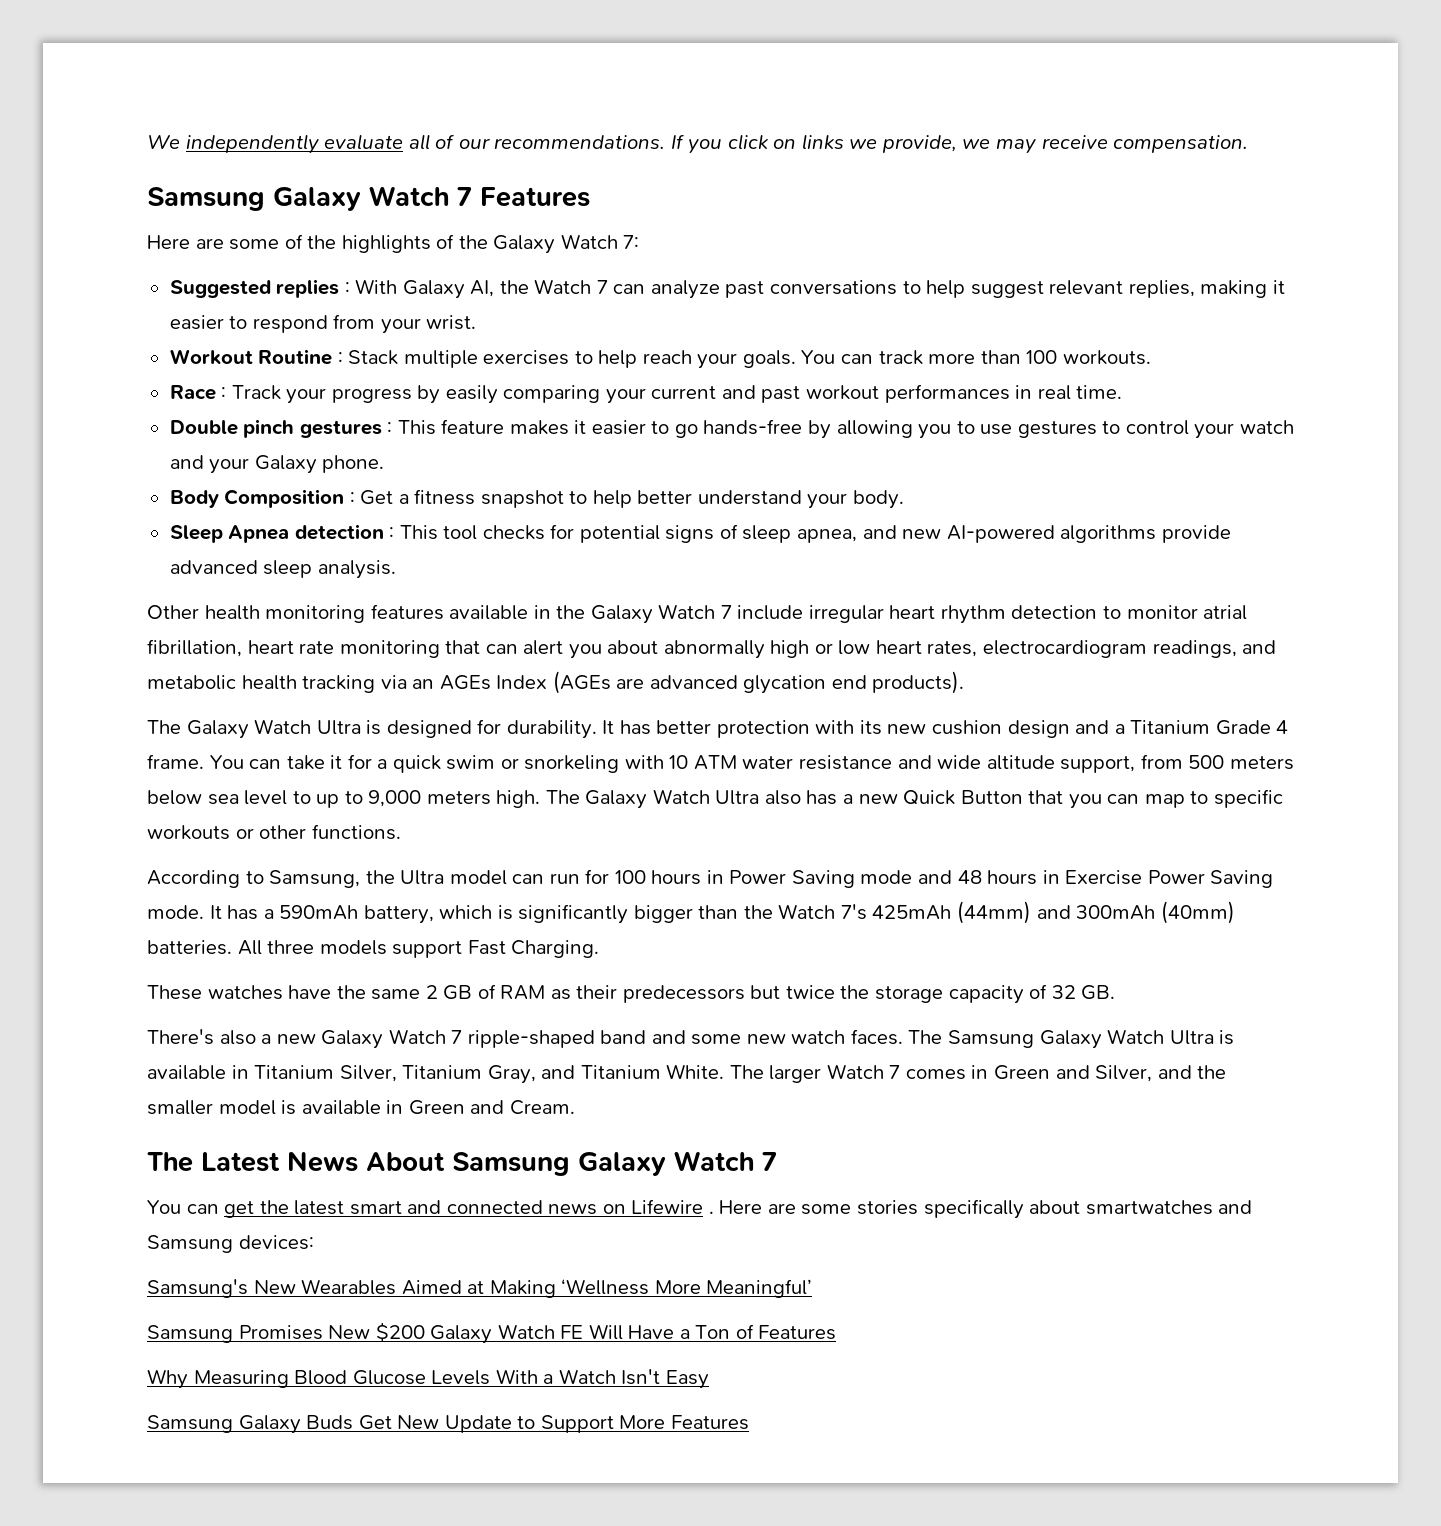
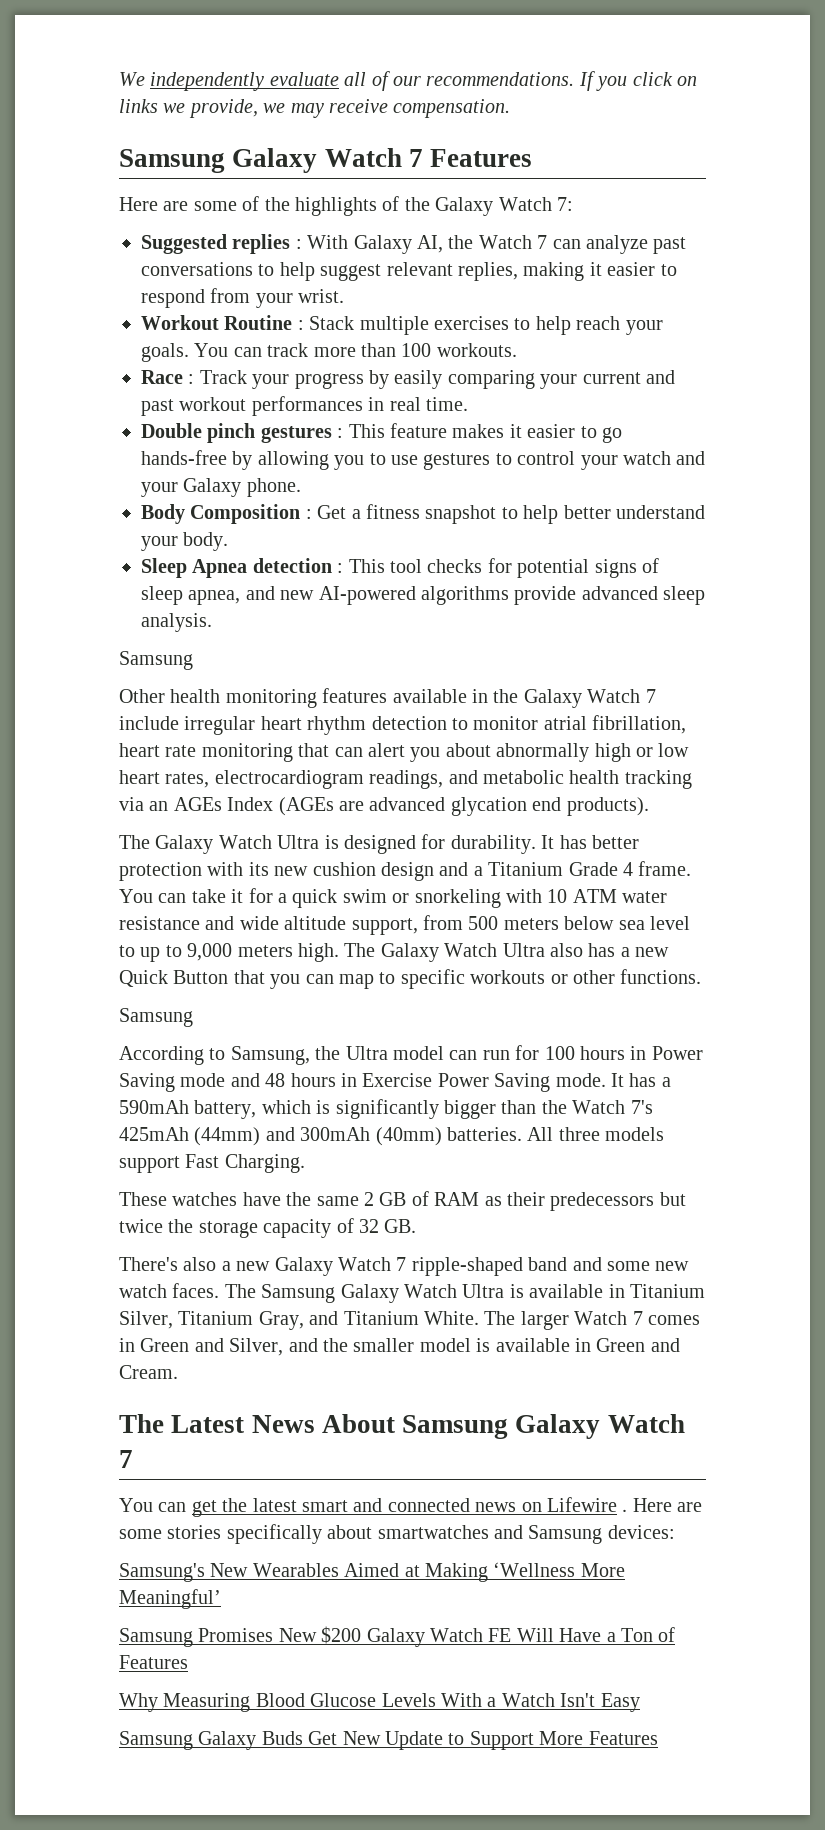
  Sleep Apnea detection : This tool checks for potential signs of sleep apnea, and new AI-powered algorithms provide advanced sleep analysis.
+ Samsung
  The Galaxy Watch Ultra also has a new Quick Button that you can map to specific workouts or other functions.
+ Samsung

